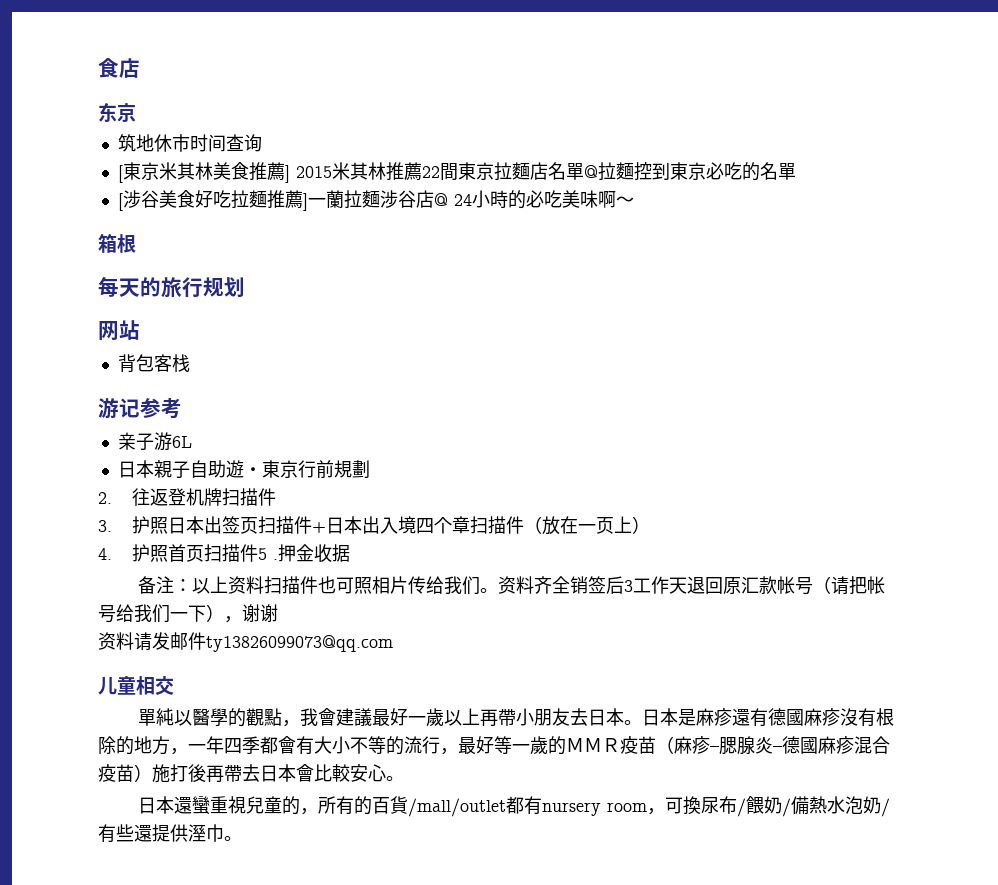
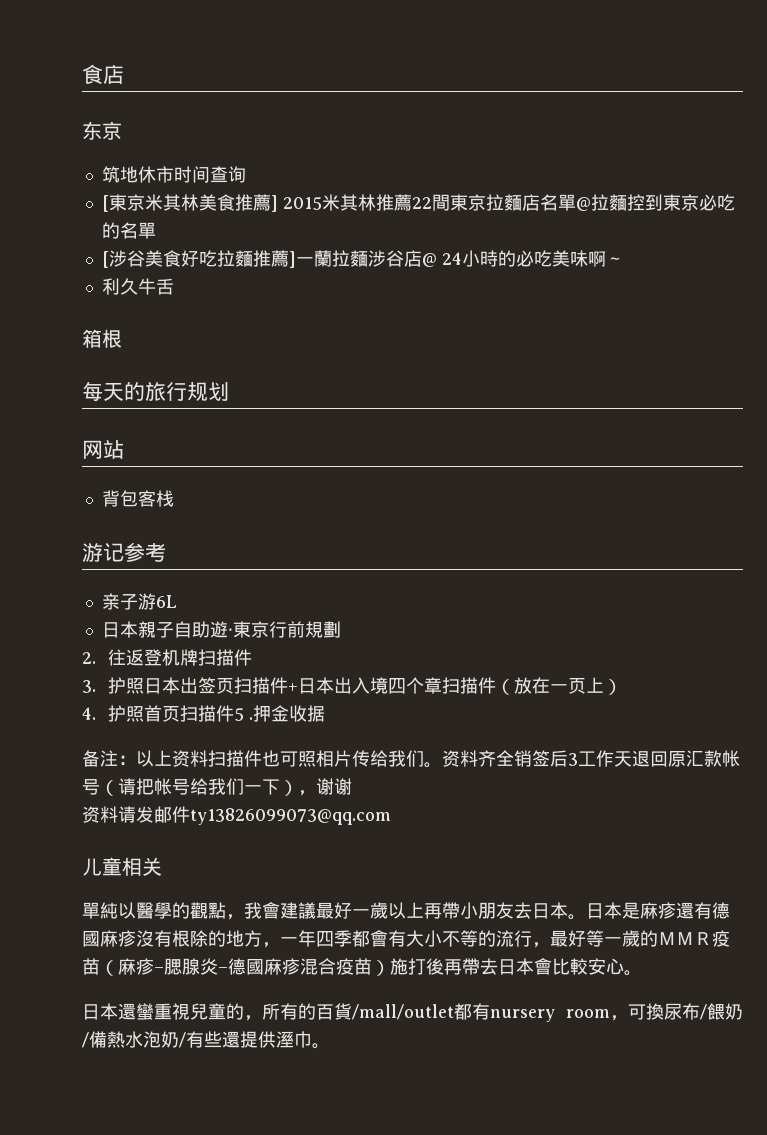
+ 利久牛舌
- 儿童相交
+ 儿童相关

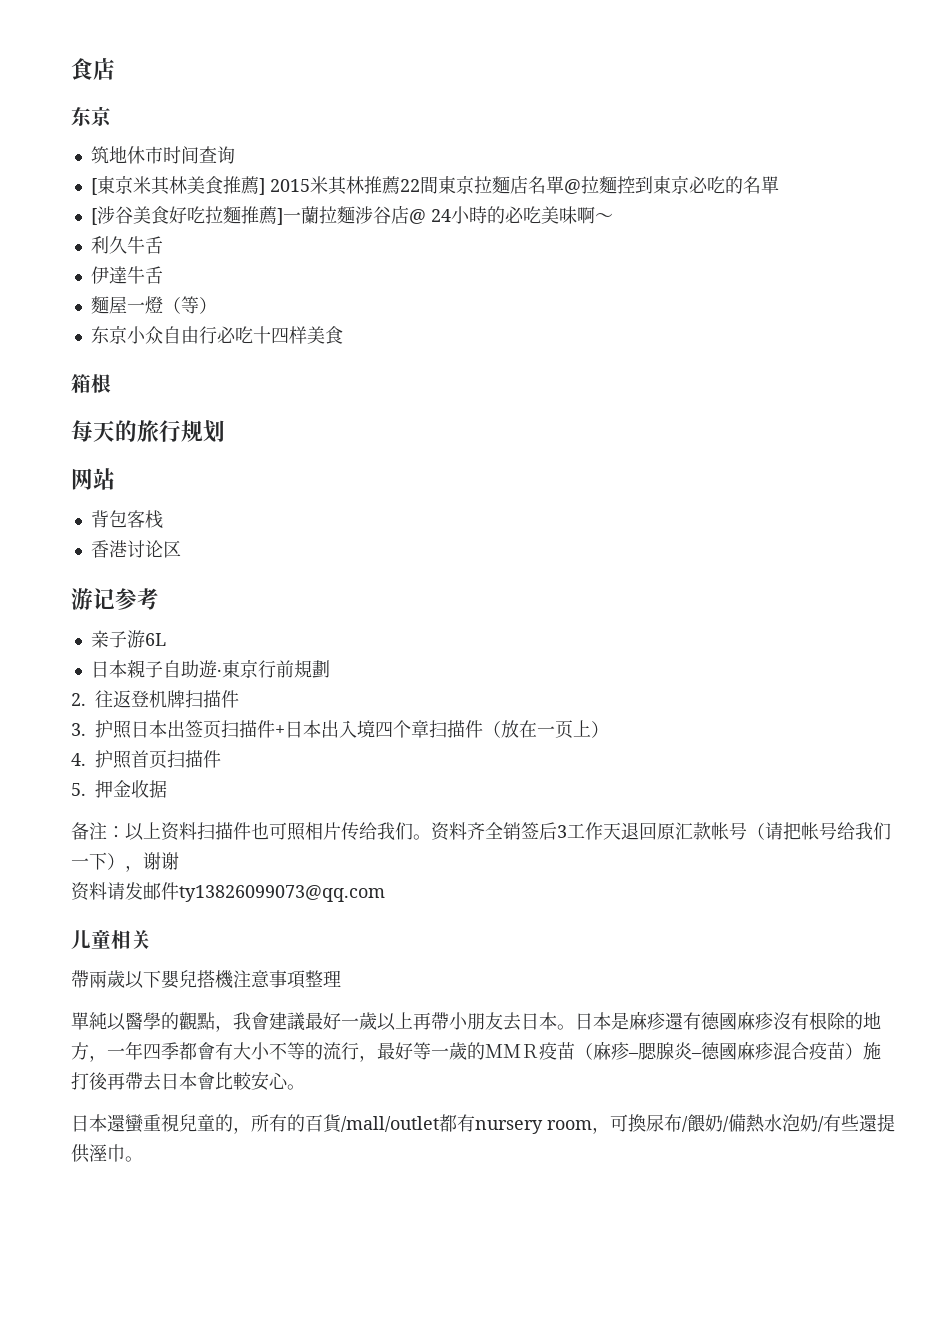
+ 伊達牛舌
+ 麵屋一燈（等）
+ 东京小众自由行必吃十四样美食
+ 香港讨论区
- 4.护照首页扫描件5 .押金收据
+ 4.护照首页扫描件
+ 5.押金收据
+ 帶兩歲以下嬰兒搭機注意事項整理

